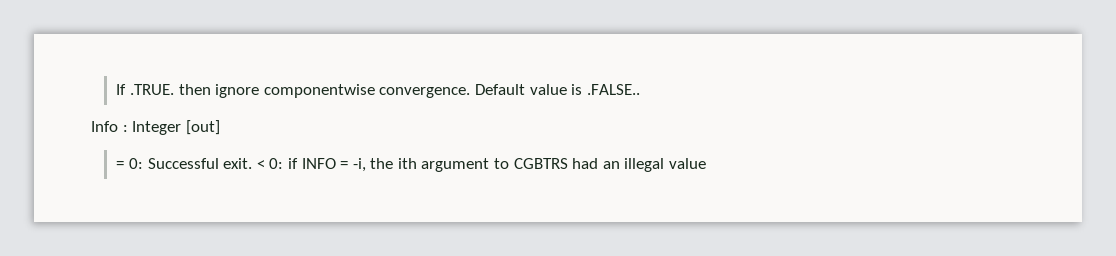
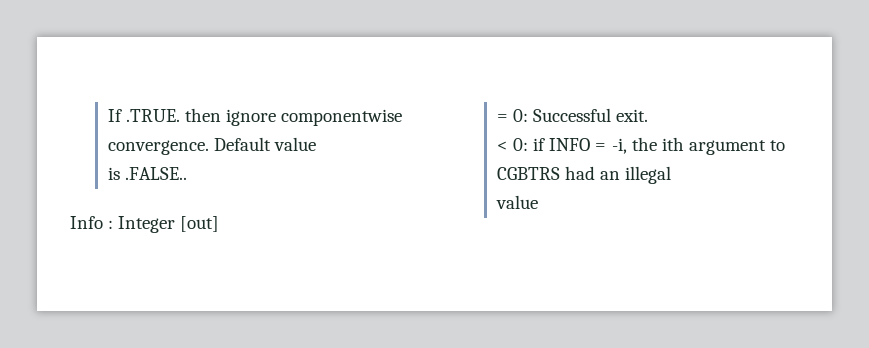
- Default value is .FALSE..
+ Default value
+ is .FALSE..
- = 0: Successful exit. < 0: if INFO = -i, the ith argument to CGBTRS had an illegal value
+ = 0: Successful exit.
+ < 0: if INFO = -i, the ith argument to CGBTRS had an illegal
+ value

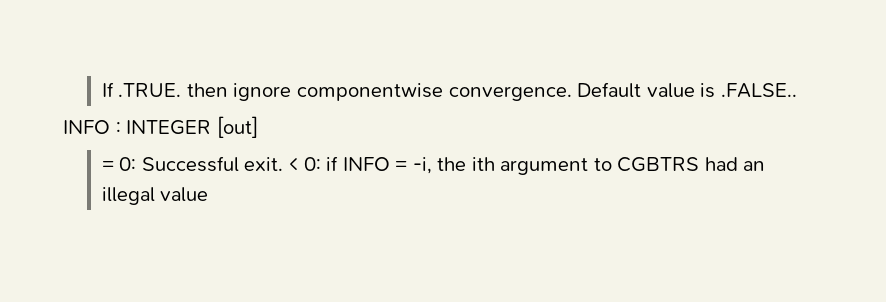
- Default value
- is .FALSE..
+ Default value is .FALSE..
- Info : Integer [out]
+ INFO : INTEGER [out]
- = 0: Successful exit.
- < 0: if INFO = -i, the ith argument to CGBTRS had an illegal
- value
+ = 0: Successful exit. < 0: if INFO = -i, the ith argument to CGBTRS had an illegal value

